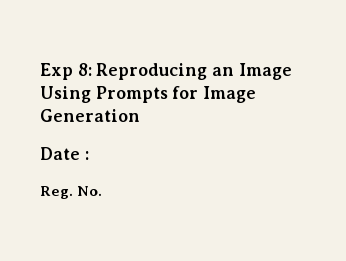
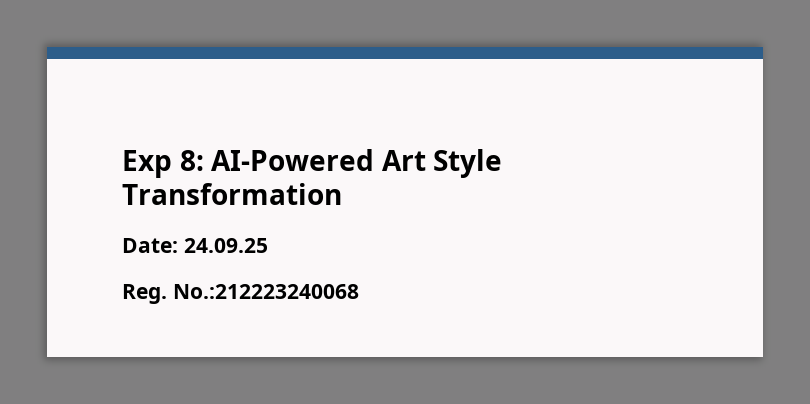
- Exp 8: Reproducing an Image Using Prompts for Image Generation
- Date :
+ Exp 8: AI-Powered Art Style Transformation
+ Date: 24.09.25
- Reg. No.
+ Reg. No.:212223240068

